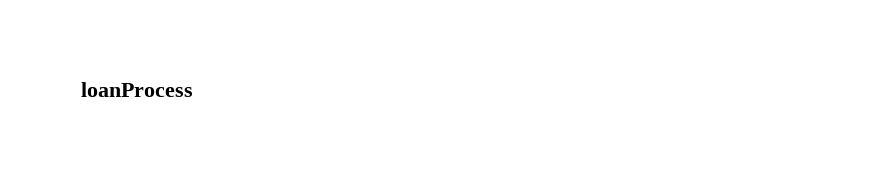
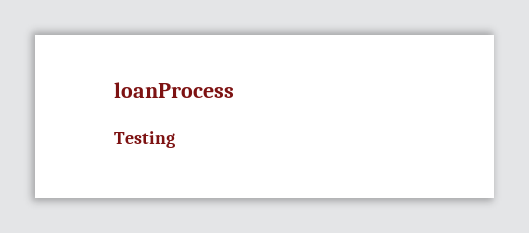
+ Testing

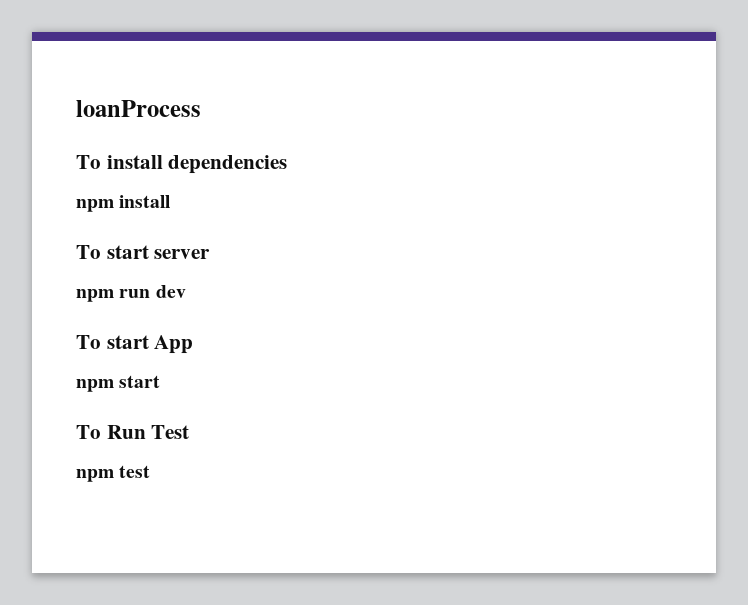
- Testing
+ To install dependencies
+ npm install
+ To start server
+ npm run dev
+ To start App
+ npm start
+ To Run Test
+ npm test

